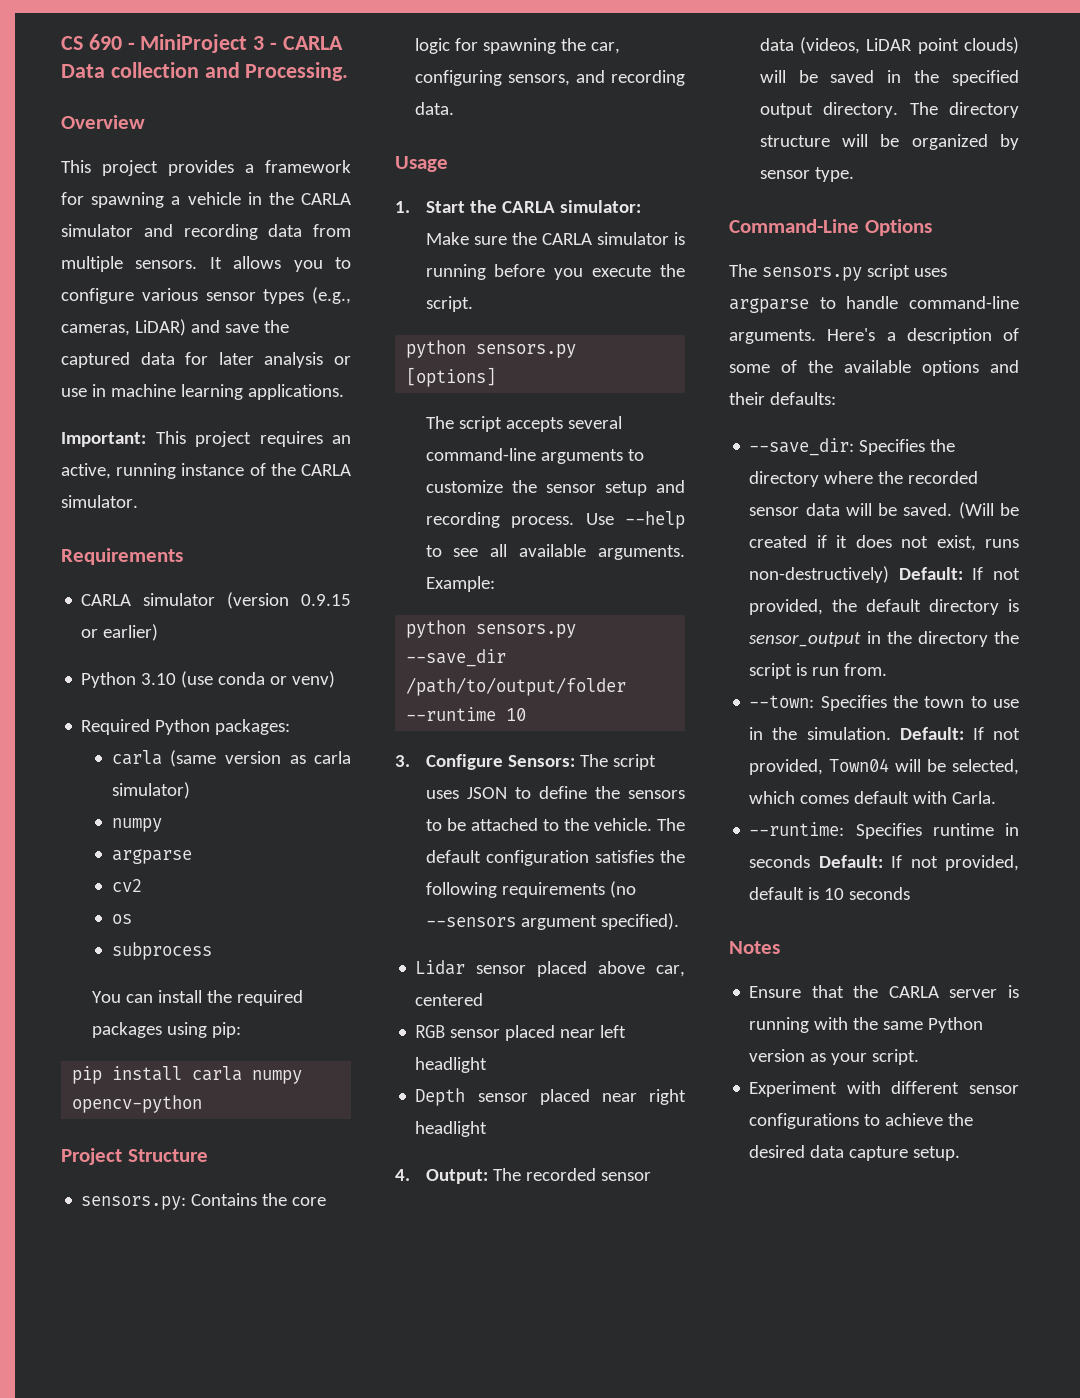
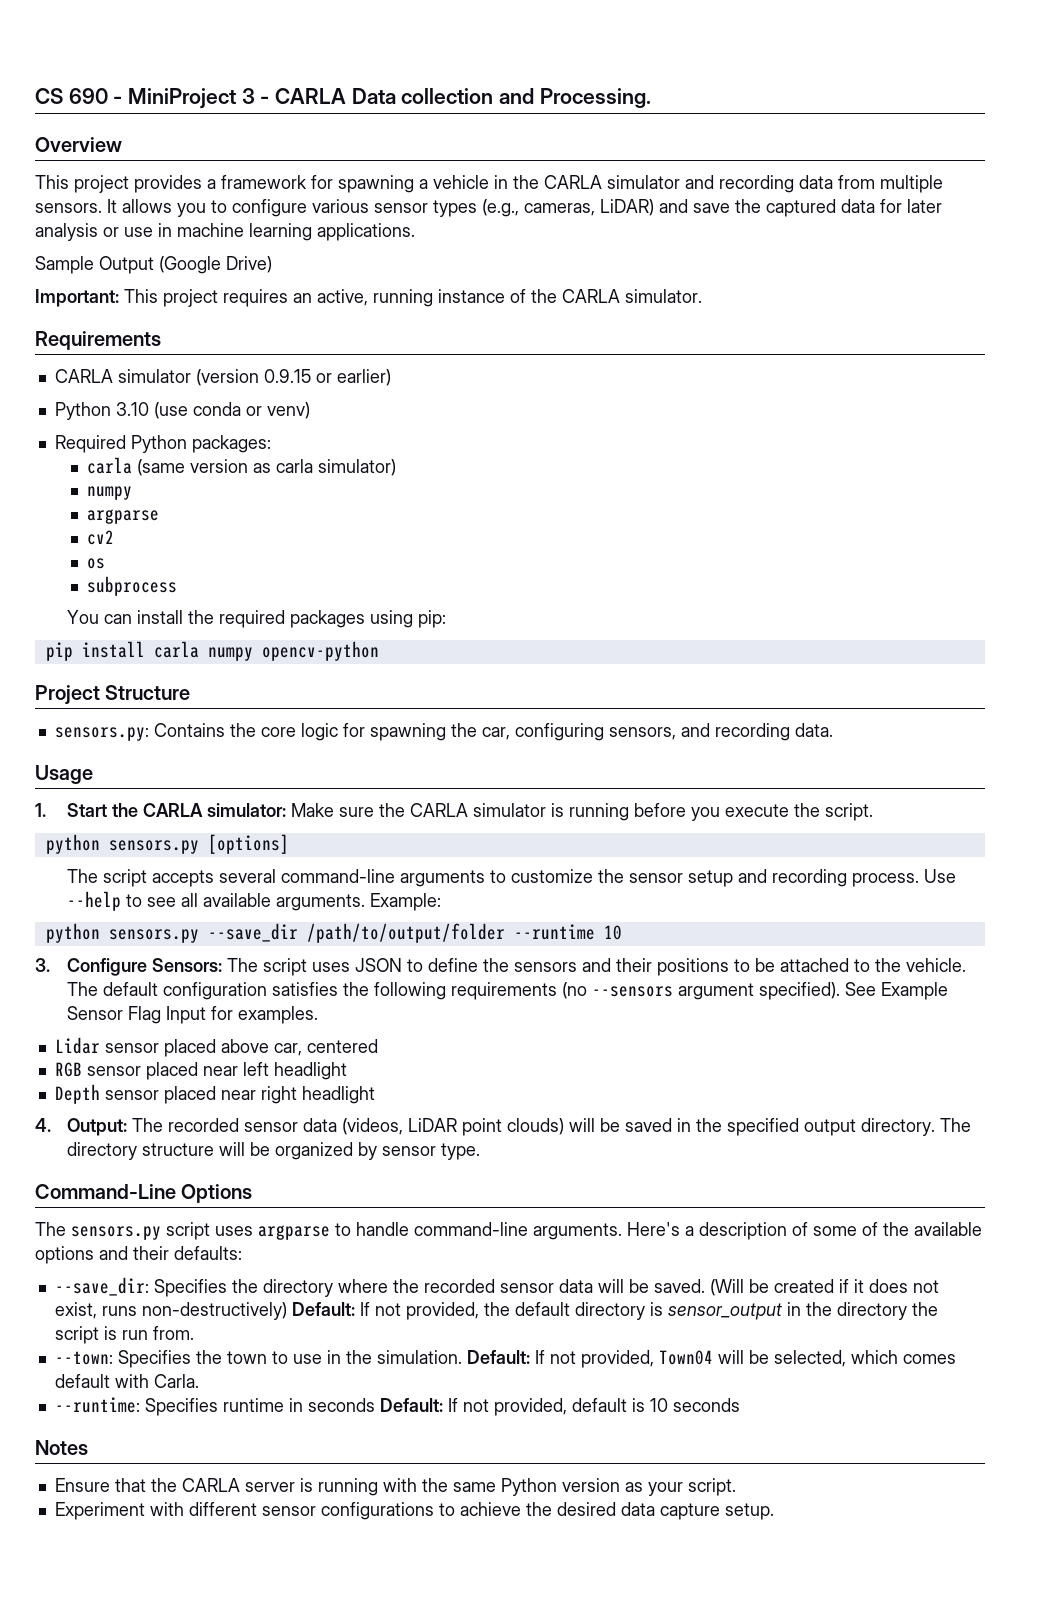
+ Sample Output (Google Drive)
- 3. Configure Sensors: The script uses JSON to define the sensors to be attached to the vehicle.
+ 3. Configure Sensors: The script uses JSON to define the sensors and their positions to be attached to the vehicle.
+ See Example Sensor Flag Input for examples.

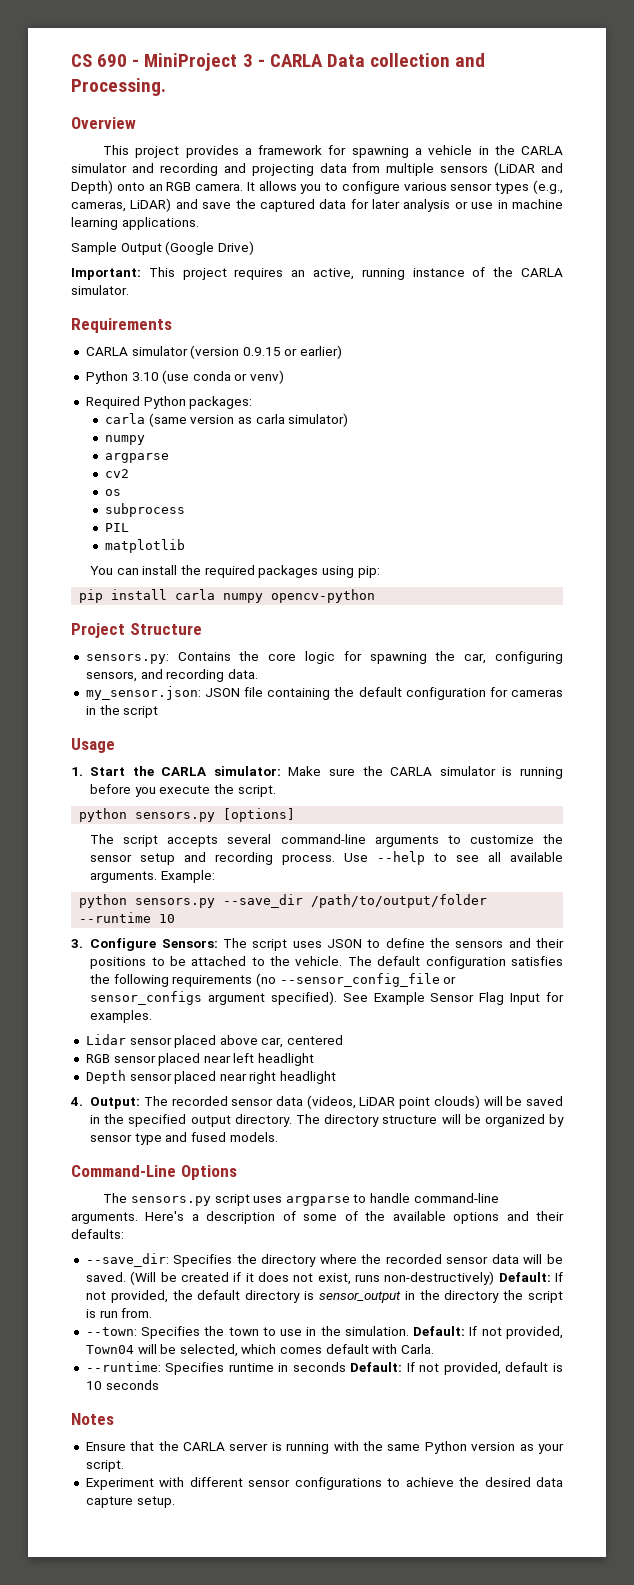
- This project provides a framework for spawning a vehicle in the CARLA simulator and recording data from multiple sensors.
+ This project provides a framework for spawning a vehicle in the CARLA simulator and recording and projecting data from multiple sensors (LiDAR and Depth) onto an RGB camera.
+ PIL
+ matplotlib
+ my_sensor.json: JSON file containing the default configuration for cameras in the script
- The default configuration satisfies the following requirements (no --sensors argument specified).
+ The default configuration satisfies the following requirements (no --sensor_config_file or sensor_configs argument specified).
- The directory structure will be organized by sensor type.
+ The directory structure will be organized by sensor type and fused models.

